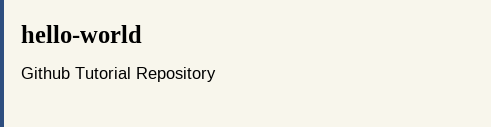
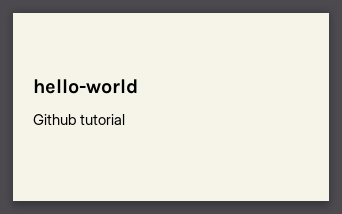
- Github Tutorial Repository
+ Github tutorial

